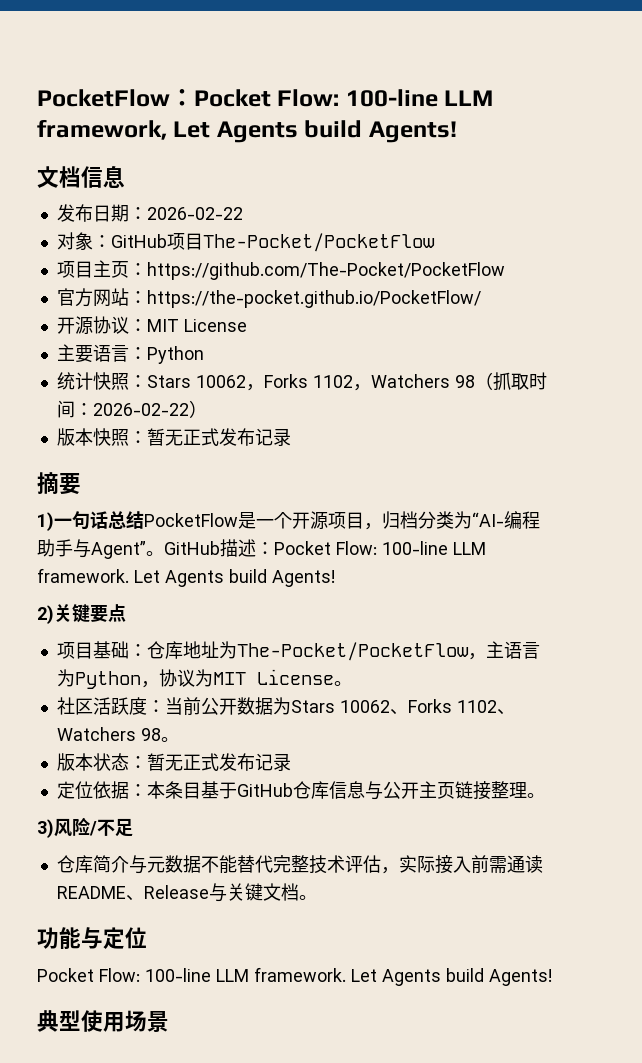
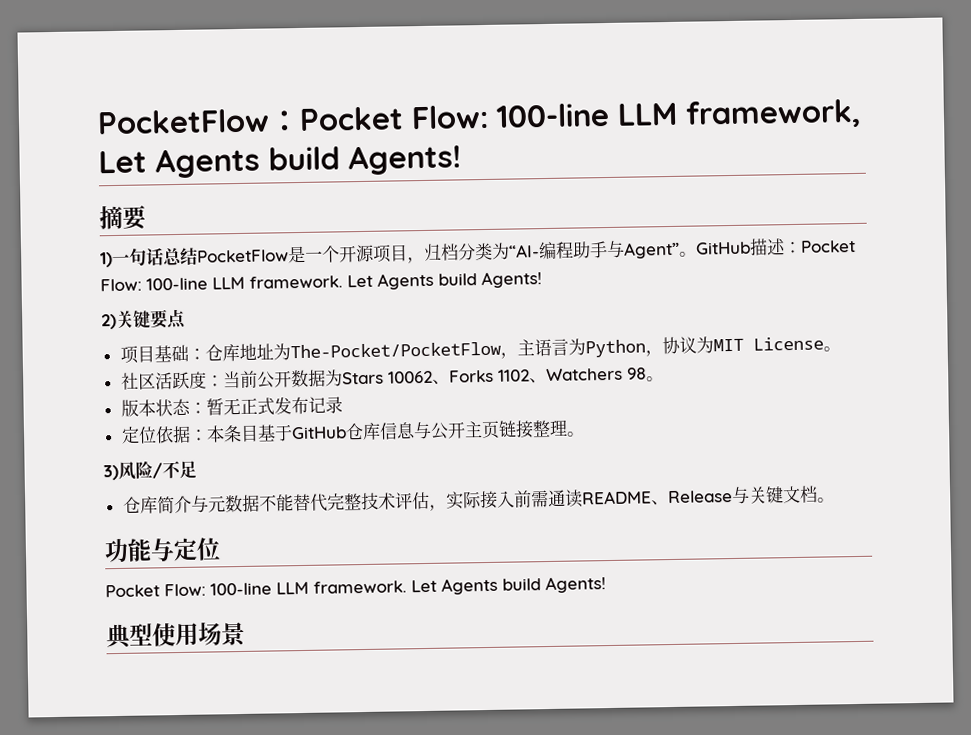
- 文档信息
- 发布日期：2026-02-22
- 对象：GitHub项目The-Pocket/PocketFlow
- 项目主页：https://github.com/The-Pocket/PocketFlow
- 官方网站：https://the-pocket.github.io/PocketFlow/
- 开源协议：MIT License
- 主要语言：Python
- 统计快照：Stars 10062，Forks 1102，Watchers 98（抓取时间：2026-02-22）
- 版本快照：暂无正式发布记录

